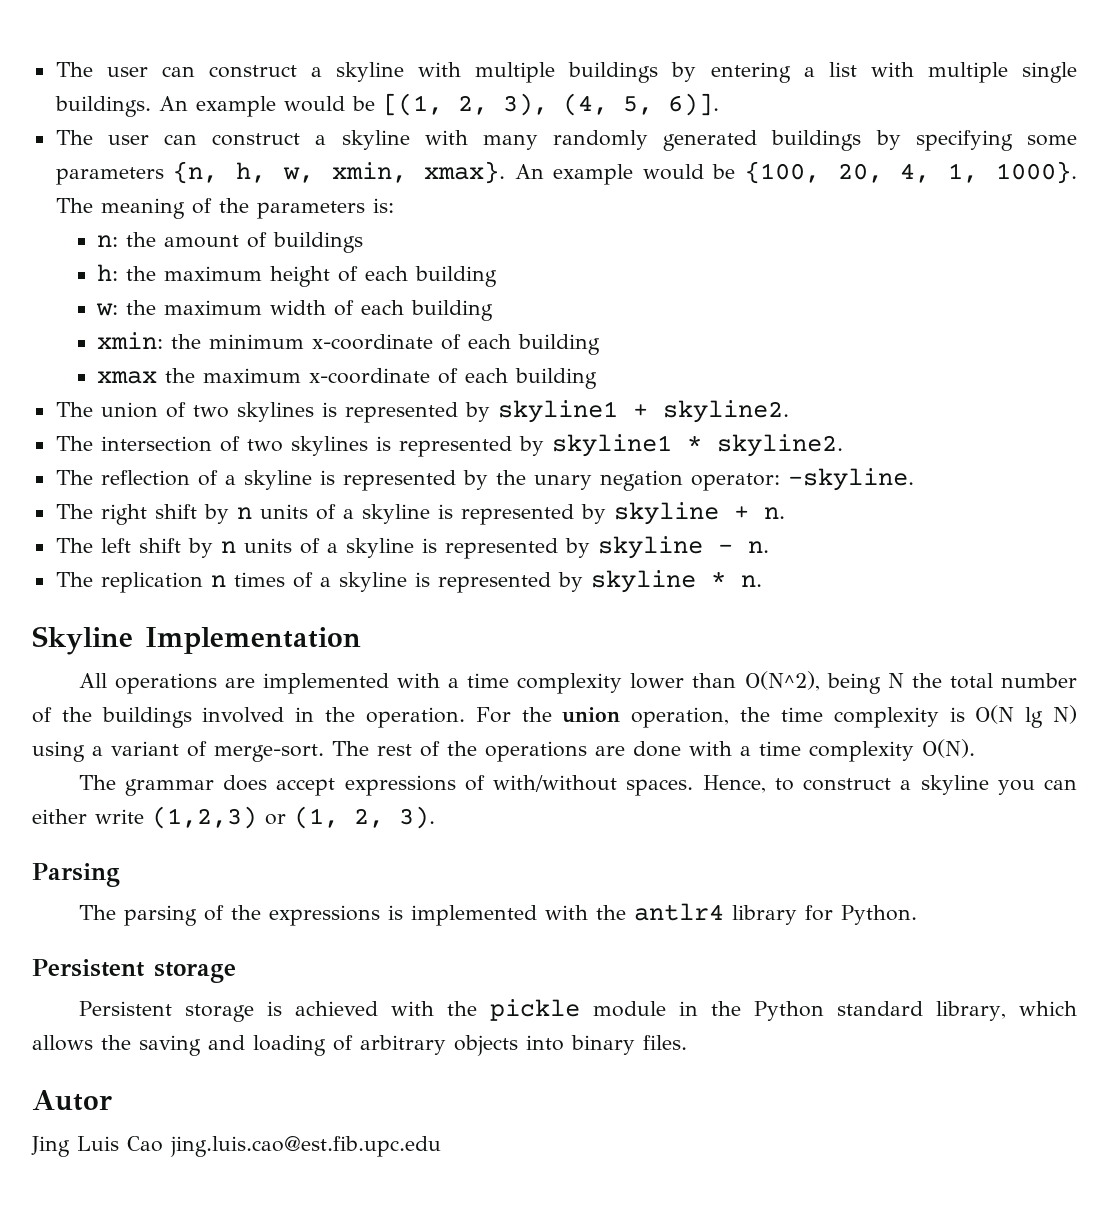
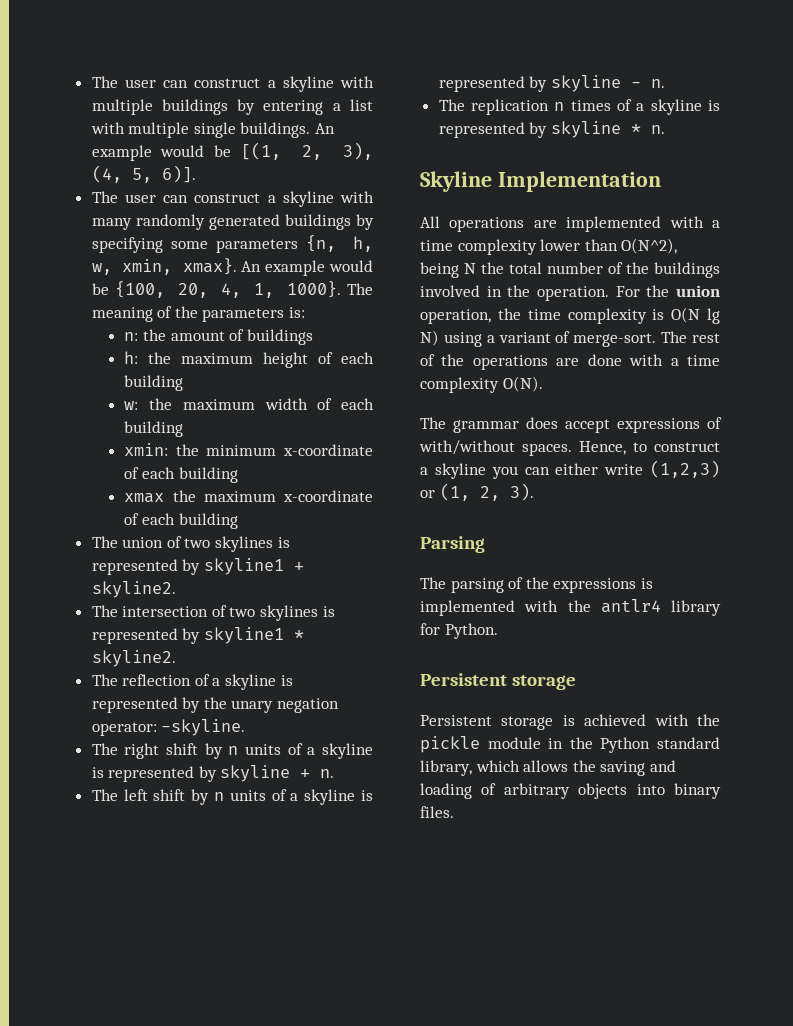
- Autor
- Jing Luis Cao jing.luis.cao@est.fib.upc.edu

